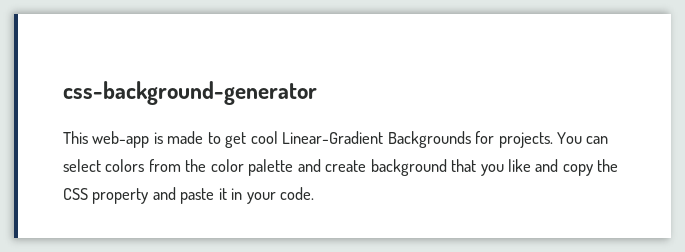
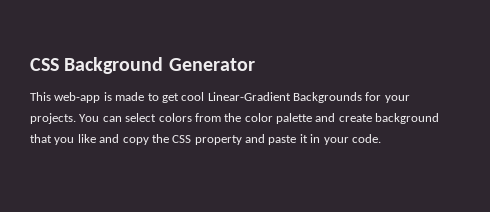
- css-background-generator
+ CSS Background Generator
- This web-app is made to get cool Linear-Gradient Backgrounds for projects.
+ This web-app is made to get cool Linear-Gradient Backgrounds for your projects.

